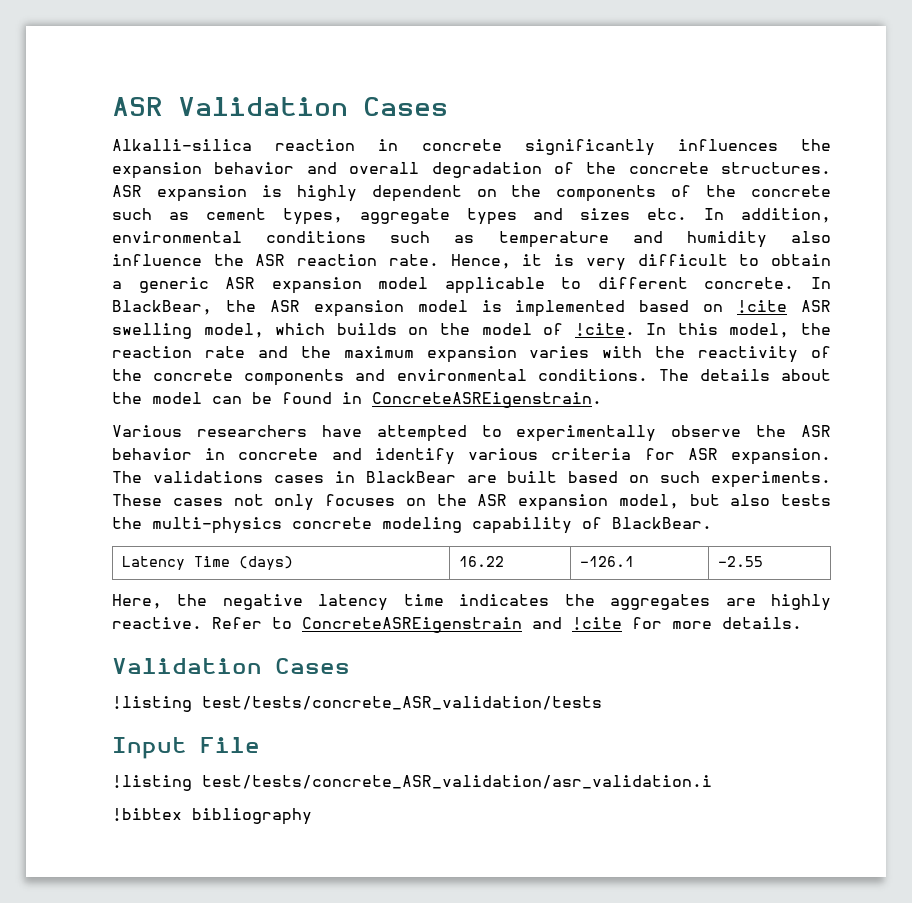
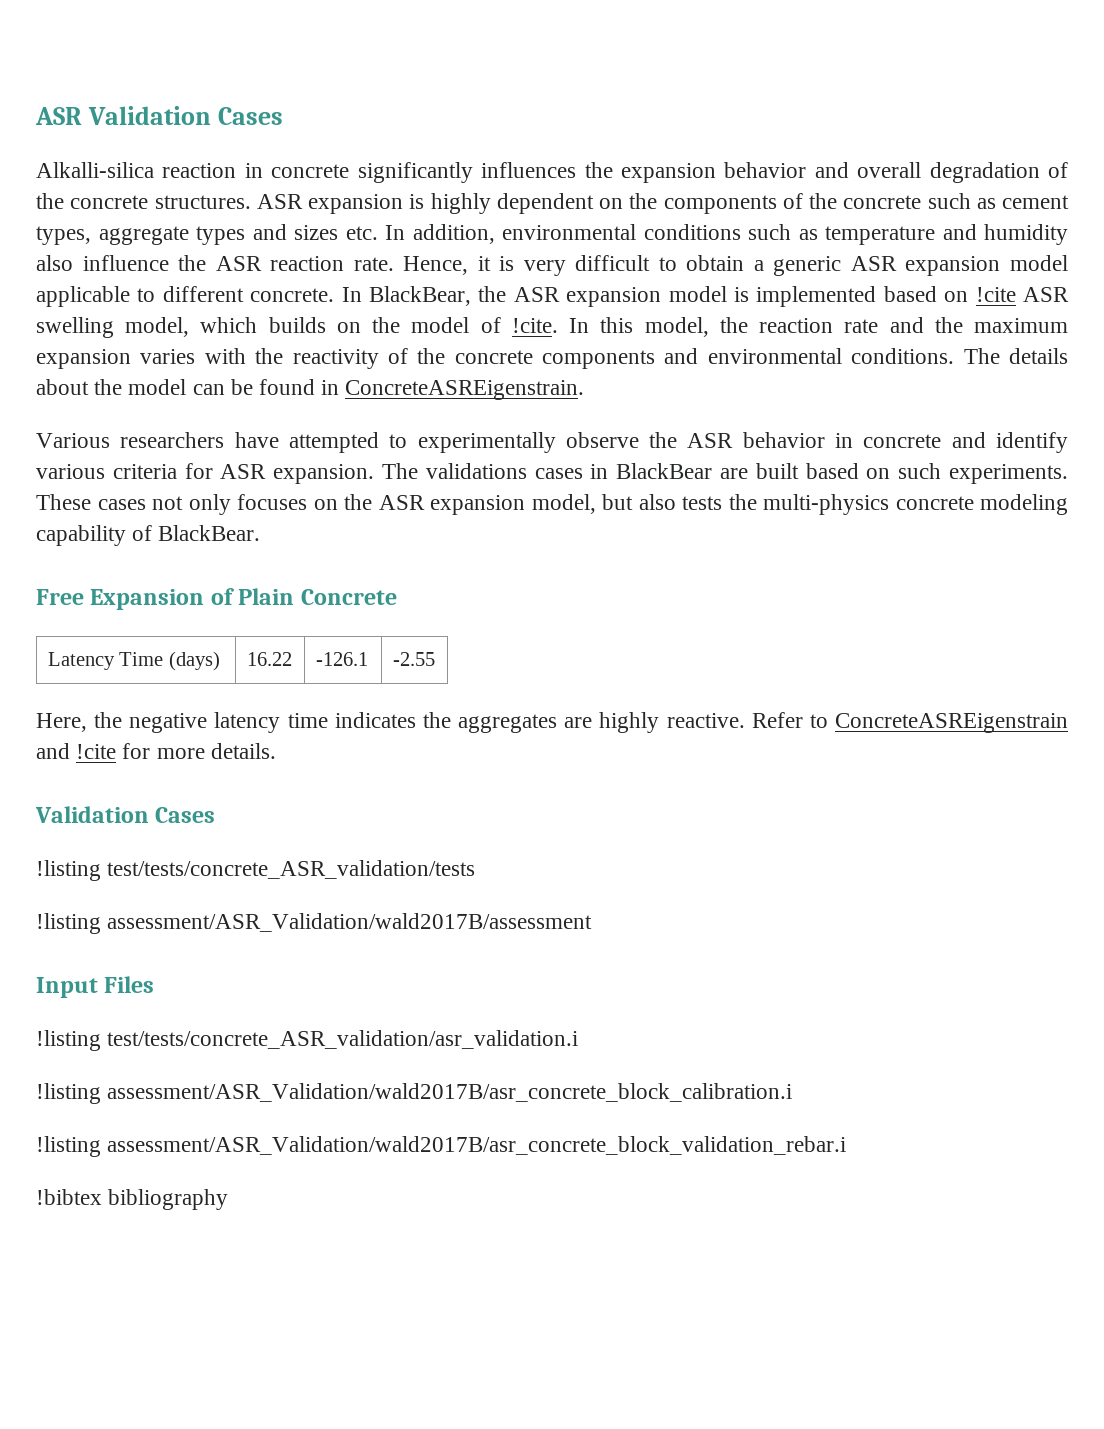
+ Free Expansion of Plain Concrete
+ !listing assessment/ASR_Validation/wald2017B/assessment
- Input File
+ Input Files
+ !listing assessment/ASR_Validation/wald2017B/asr_concrete_block_calibration.i
+ !listing assessment/ASR_Validation/wald2017B/asr_concrete_block_validation_rebar.i

